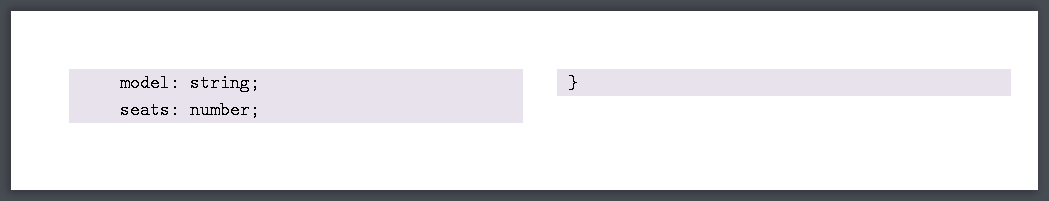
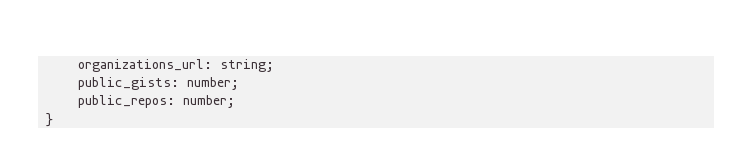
- model: string;
+ organizations_url: string;
- seats: number;
+ public_gists: number;
+ public_repos: number;

